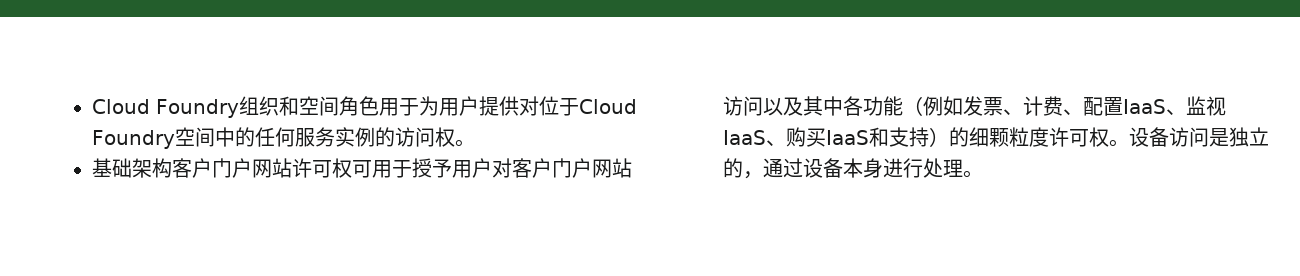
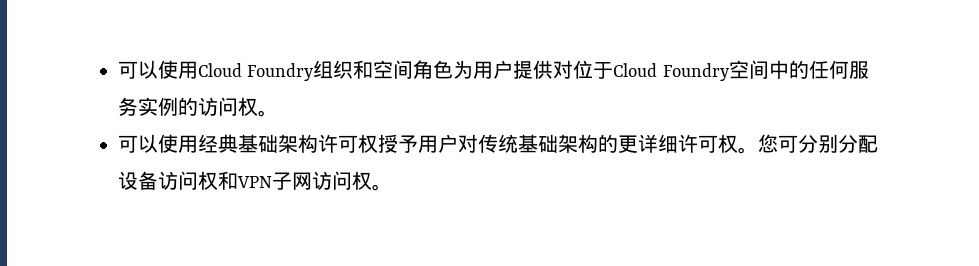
- Cloud Foundry组织和空间角色用于为用户提供对位于Cloud Foundry空间中的任何服务实例的访问权。
+ 可以使用Cloud Foundry组织和空间角色为用户提供对位于Cloud Foundry空间中的任何服务实例的访问权。
- 基础架构客户门户网站许可权可用于授予用户对客户门户网站访问以及其中各功能（例如发票、计费、配置IaaS、监视IaaS、购买IaaS和支持）的细颗粒度许可权。设备访问是独立的，通过设备本身进行处理。
+ 可以使用经典基础架构许可权授予用户对传统基础架构的更详细许可权。您可分别分配设备访问权和VPN子网访问权。

